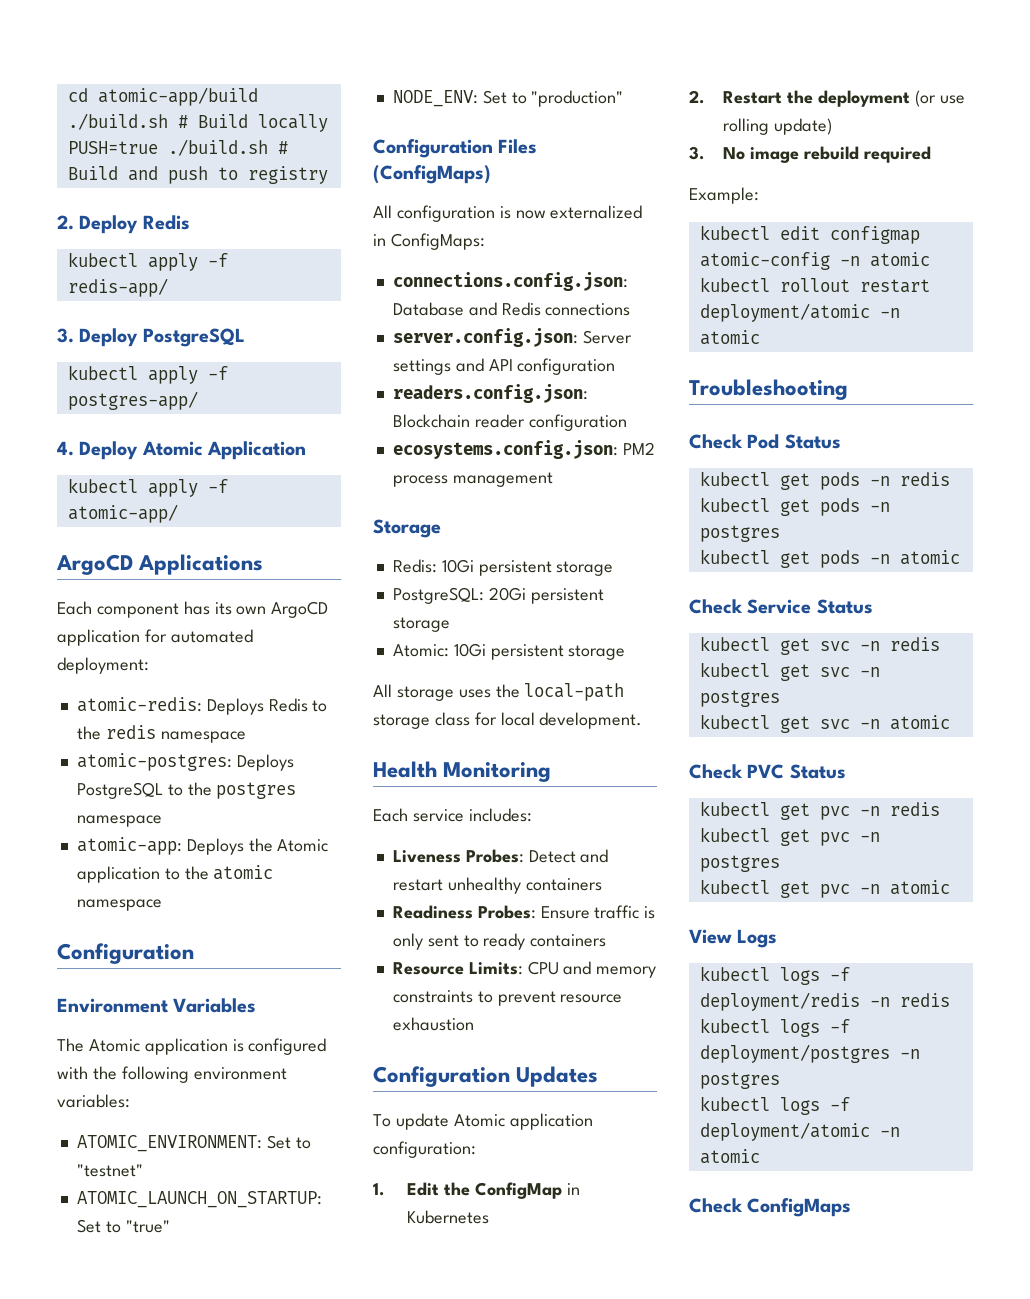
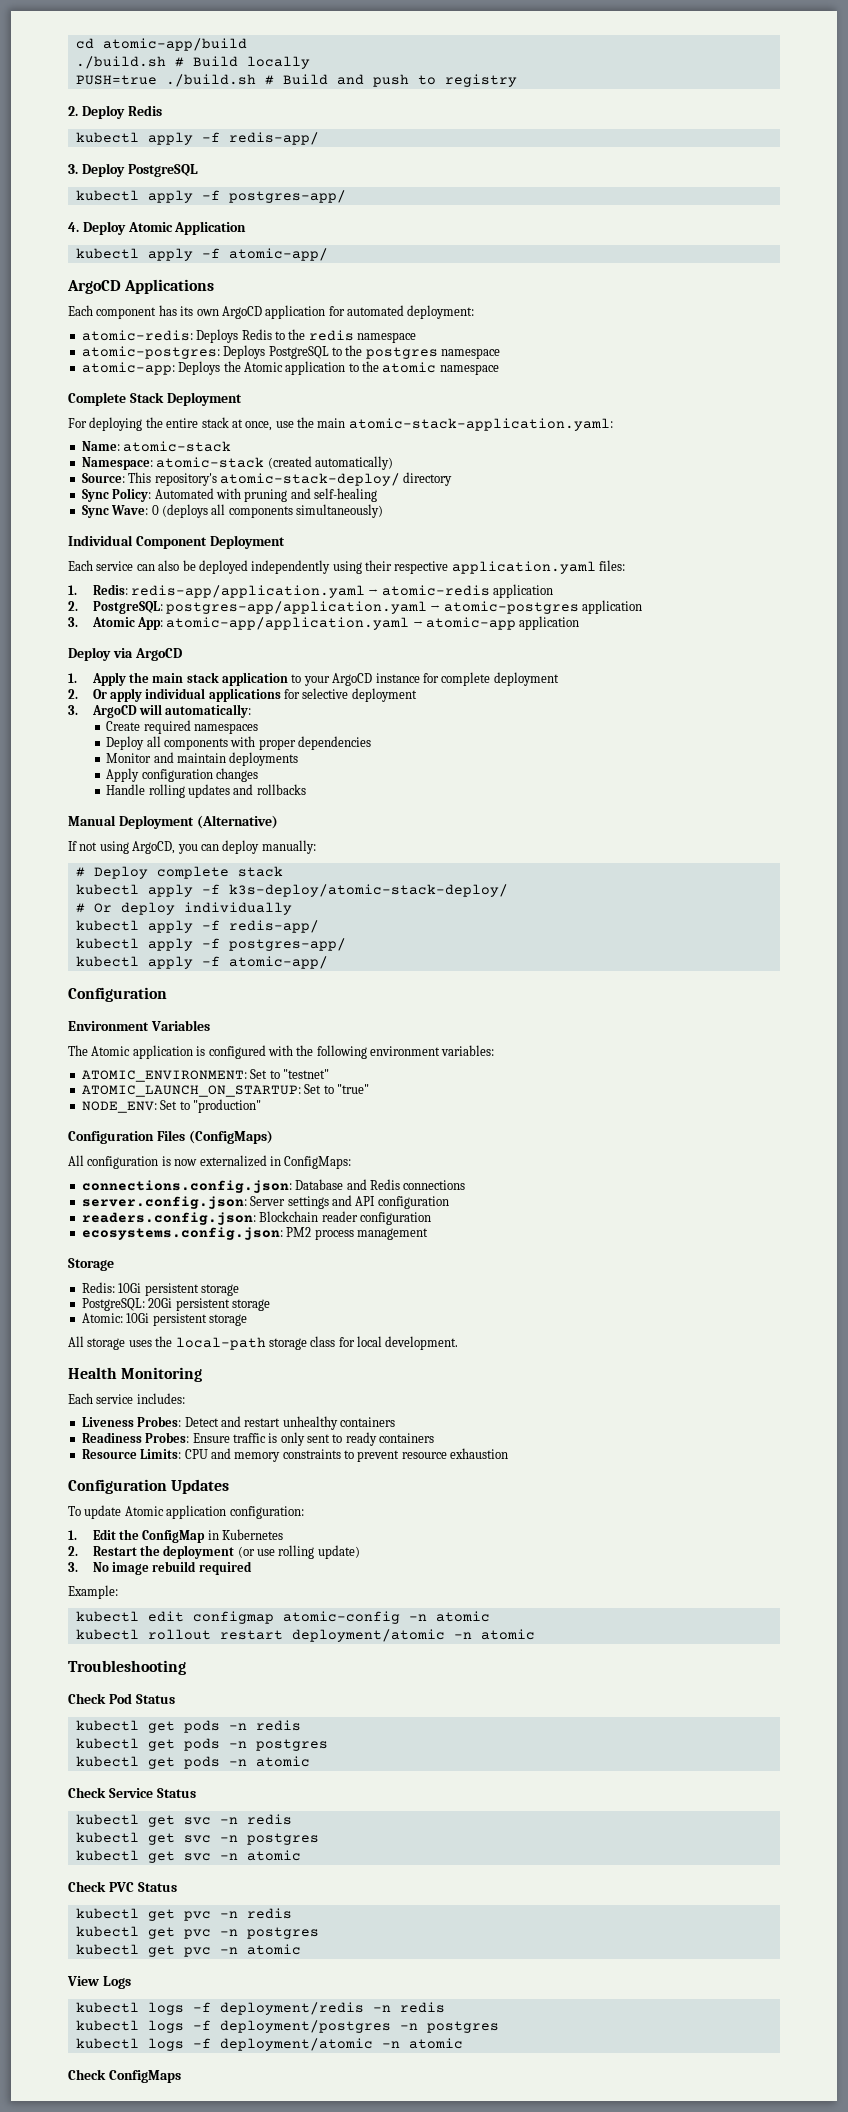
+ Complete Stack Deployment
+ For deploying the entire stack at once, use the main atomic-stack-application.yaml:
+ Name: atomic-stack
+ Namespace: atomic-stack (created automatically)
+ Source: This repository's atomic-stack-deploy/ directory
+ Sync Policy: Automated with pruning and self-healing
+ Sync Wave: 0 (deploys all components simultaneously)
+ Individual Component Deployment
+ Each service can also be deployed independently using their respective application.yaml files:
+ 1. Redis: redis-app/application.yaml → atomic-redis application
+ 2. PostgreSQL: postgres-app/application.yaml → atomic-postgres application
+ 3. Atomic App: atomic-app/application.yaml → atomic-app application
+ Deploy via ArgoCD
+ 1. Apply the main stack application to your ArgoCD instance for complete deployment
+ 2. Or apply individual applications for selective deployment
+ 3. ArgoCD will automatically:
+ Create required namespaces
+ Deploy all components with proper dependencies
+ Monitor and maintain deployments
+ Apply configuration changes
+ Handle rolling updates and rollbacks
+ Manual Deployment (Alternative)
+ If not using ArgoCD, you can deploy manually:
+ # Deploy complete stack
+ kubectl apply -f k3s-deploy/atomic-stack-deploy/
+ # Or deploy individually
+ kubectl apply -f redis-app/
+ kubectl apply -f postgres-app/
+ kubectl apply -f atomic-app/

